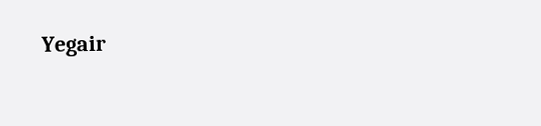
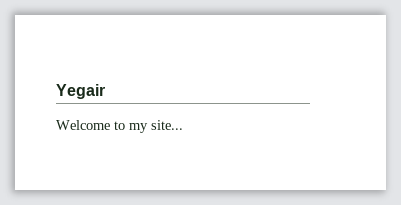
+ Welcome to my site...

